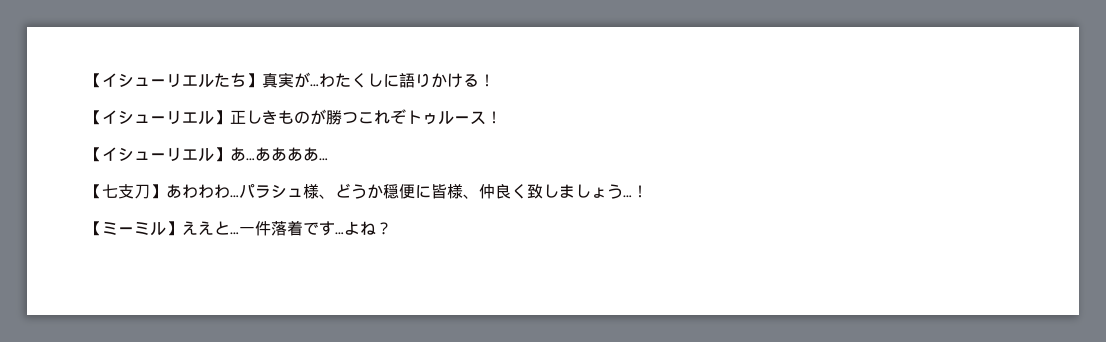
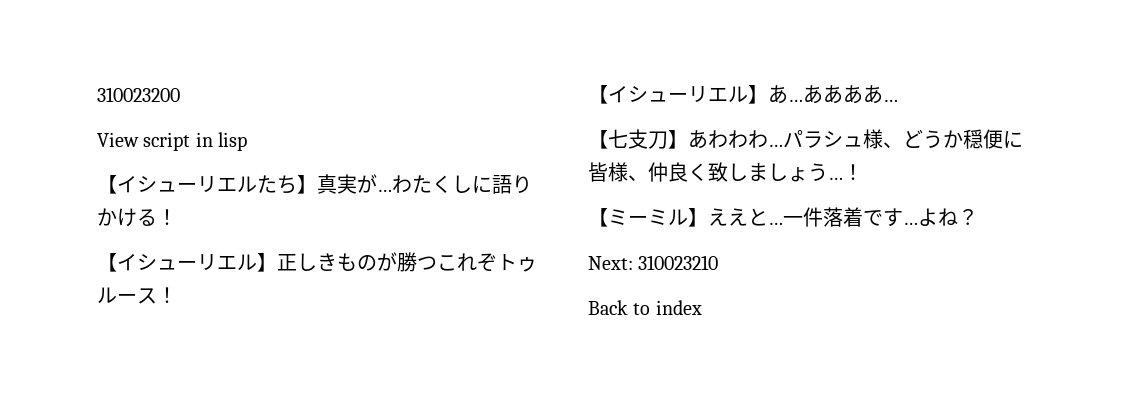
+ 310023200
+ View script in lisp
+ Next: 310023210
+ Back to index

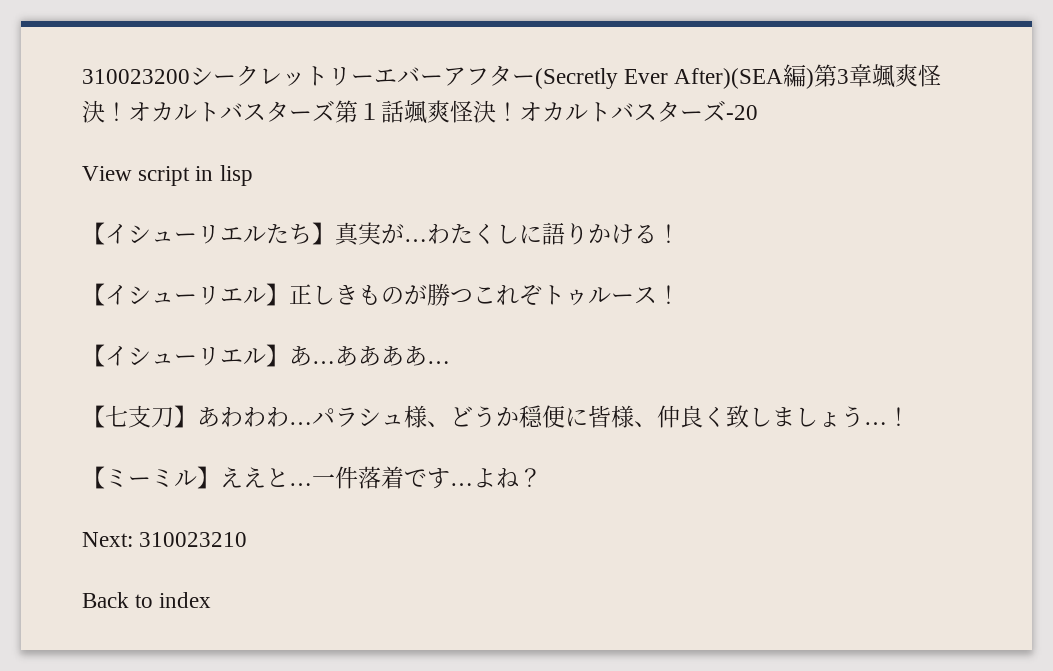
- 310023200
+ 310023200シークレットリーエバーアフター(Secretly Ever After)(SEA編)第3章颯爽怪決！オカルトバスターズ第１話颯爽怪決！オカルトバスターズ-20

